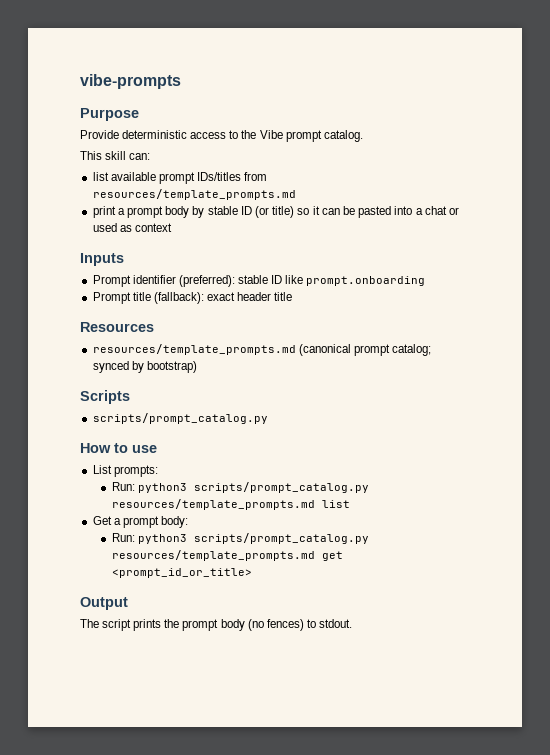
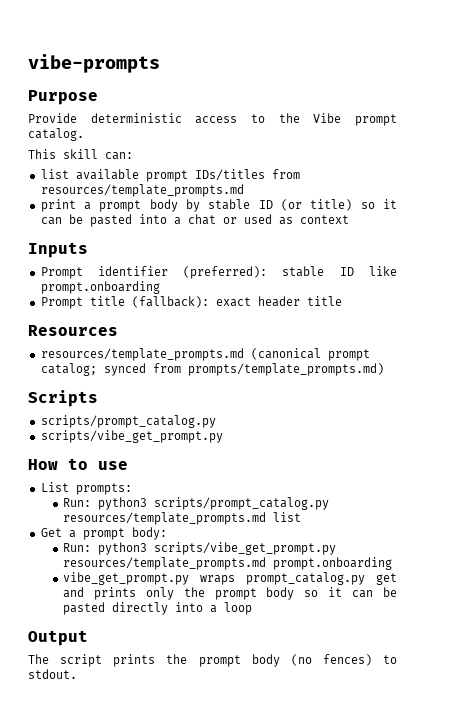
- resources/template_prompts.md (canonical prompt catalog; synced by bootstrap)
+ resources/template_prompts.md (canonical prompt catalog; synced from prompts/template_prompts.md)
  Scripts
  scripts/prompt_catalog.py
+ scripts/vibe_get_prompt.py
- Run: python3 scripts/prompt_catalog.py resources/template_prompts.md get <prompt_id_or_title>
+ Run: python3 scripts/vibe_get_prompt.py resources/template_prompts.md prompt.onboarding
+ vibe_get_prompt.py wraps prompt_catalog.py get and prints only the prompt body so it can be pasted directly into a loop

